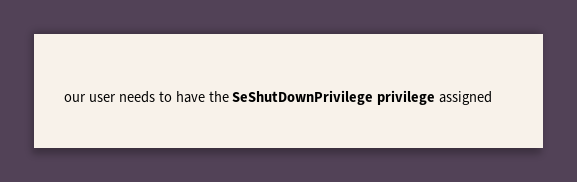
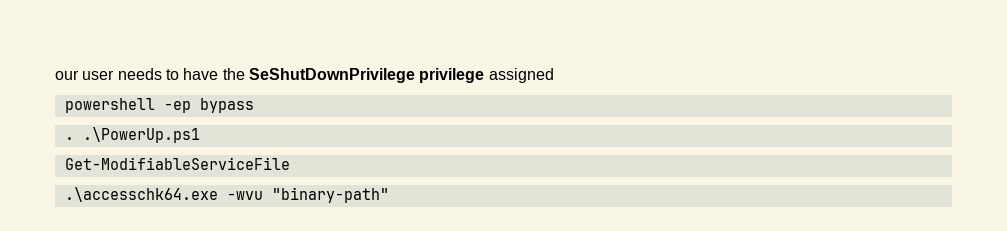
+ powershell -ep bypass
+ . .\PowerUp.ps1
+ Get-ModifiableServiceFile
+ .\accesschk64.exe -wvu "binary-path"

